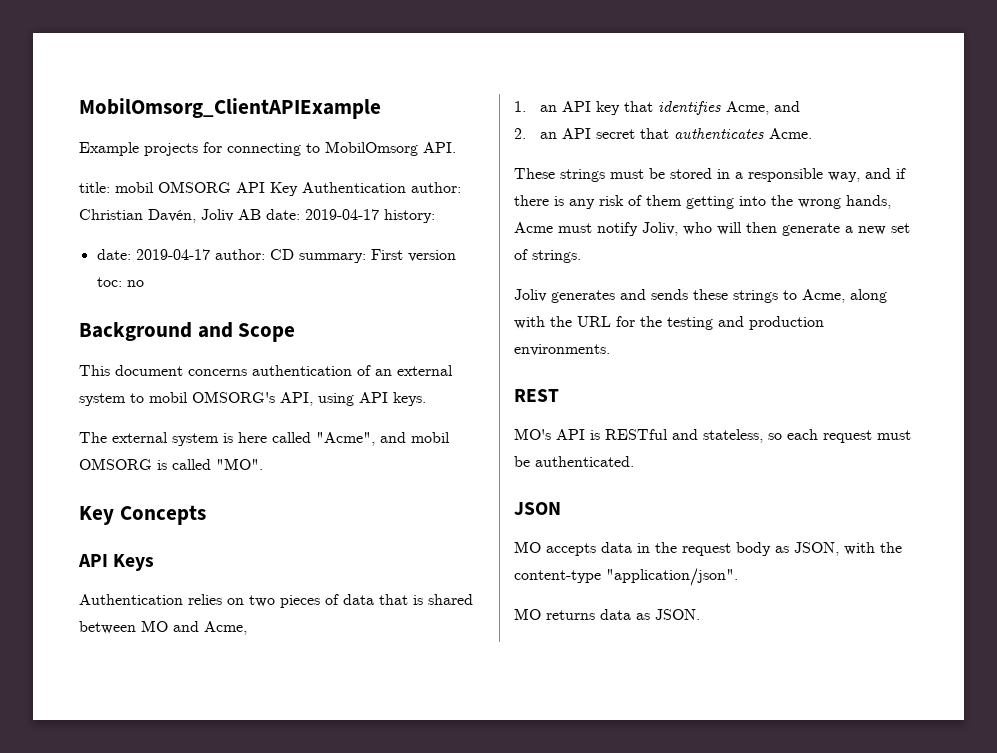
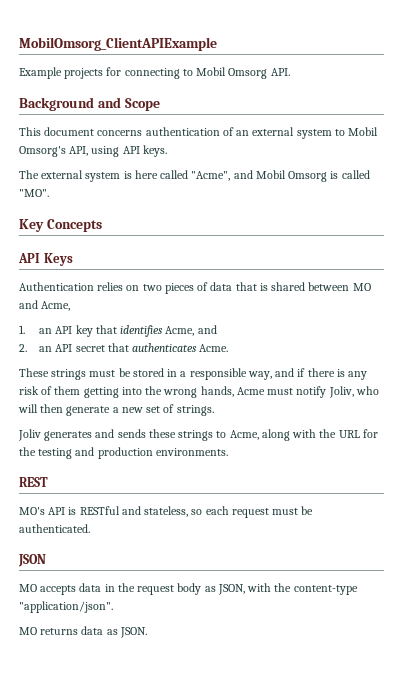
- Example projects for connecting to MobilOmsorg API.
+ Example projects for connecting to Mobil Omsorg API.
- title: mobil OMSORG API Key Authentication author: Christian Davén, Joliv AB date: 2019-04-17 history:
- date: 2019-04-17 author: CD summary: First version toc: no
- This document concerns authentication of an external system to mobil OMSORG's API, using API keys.
+ This document concerns authentication of an external system to Mobil Omsorg's API, using API keys.
- The external system is here called "Acme", and mobil OMSORG is called "MO".
+ The external system is here called "Acme", and Mobil Omsorg is called "MO".

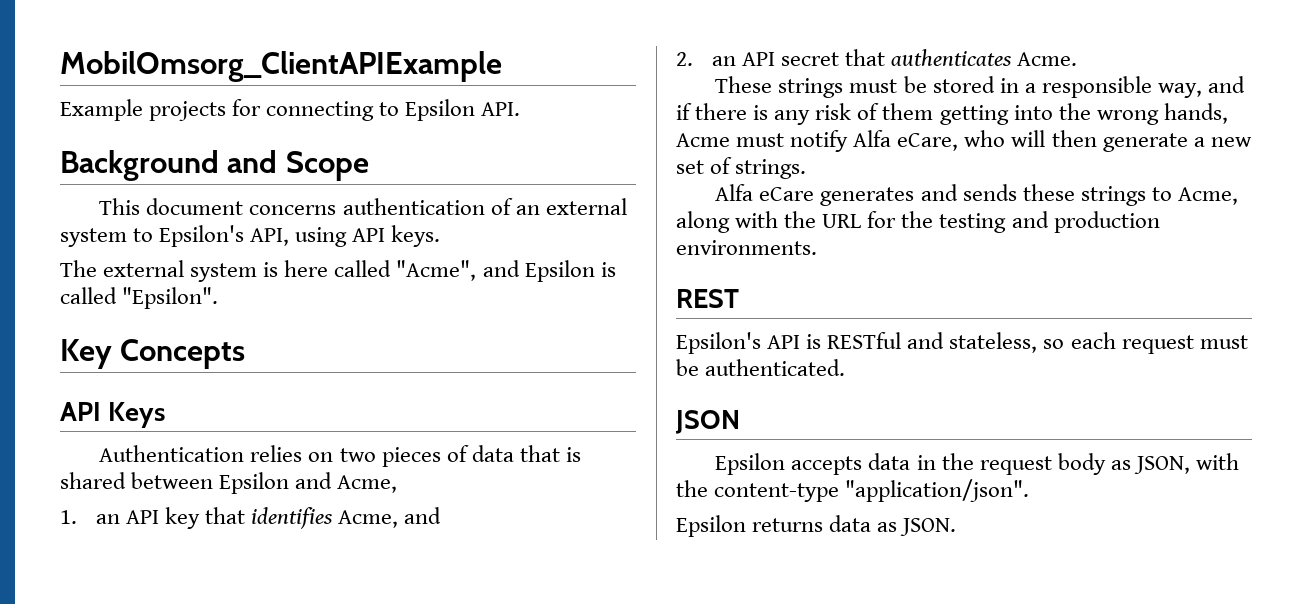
- Example projects for connecting to Mobil Omsorg API.
+ Example projects for connecting to Epsilon API.
- This document concerns authentication of an external system to Mobil Omsorg's API, using API keys.
+ This document concerns authentication of an external system to Epsilon's API, using API keys.
- The external system is here called "Acme", and Mobil Omsorg is called "MO".
+ The external system is here called "Acme", and Epsilon is called "Epsilon".
- Authentication relies on two pieces of data that is shared between MO and Acme,
+ Authentication relies on two pieces of data that is shared between Epsilon and Acme,
- These strings must be stored in a responsible way, and if there is any risk of them getting into the wrong hands, Acme must notify Joliv, who will then generate a new set of strings.
+ These strings must be stored in a responsible way, and if there is any risk of them getting into the wrong hands, Acme must notify Alfa eCare, who will then generate a new set of strings.
- Joliv generates and sends these strings to Acme, along with the URL for the testing and production environments.
+ Alfa eCare generates and sends these strings to Acme, along with the URL for the testing and production environments.
- MO's API is RESTful and stateless, so each request must be authenticated.
+ Epsilon's API is RESTful and stateless, so each request must be authenticated.
- MO accepts data in the request body as JSON, with the content-type "application/json".
+ Epsilon accepts data in the request body as JSON, with the content-type "application/json".
- MO returns data as JSON.
+ Epsilon returns data as JSON.

